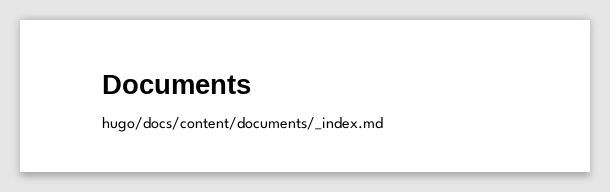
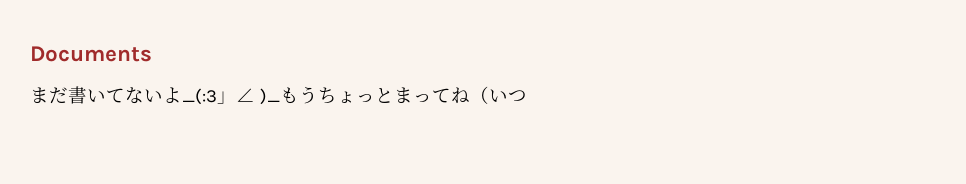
- hugo/docs/content/documents/_index.md
+ まだ書いてないよ_(:3」∠ )_もうちょっとまってね（いつ

